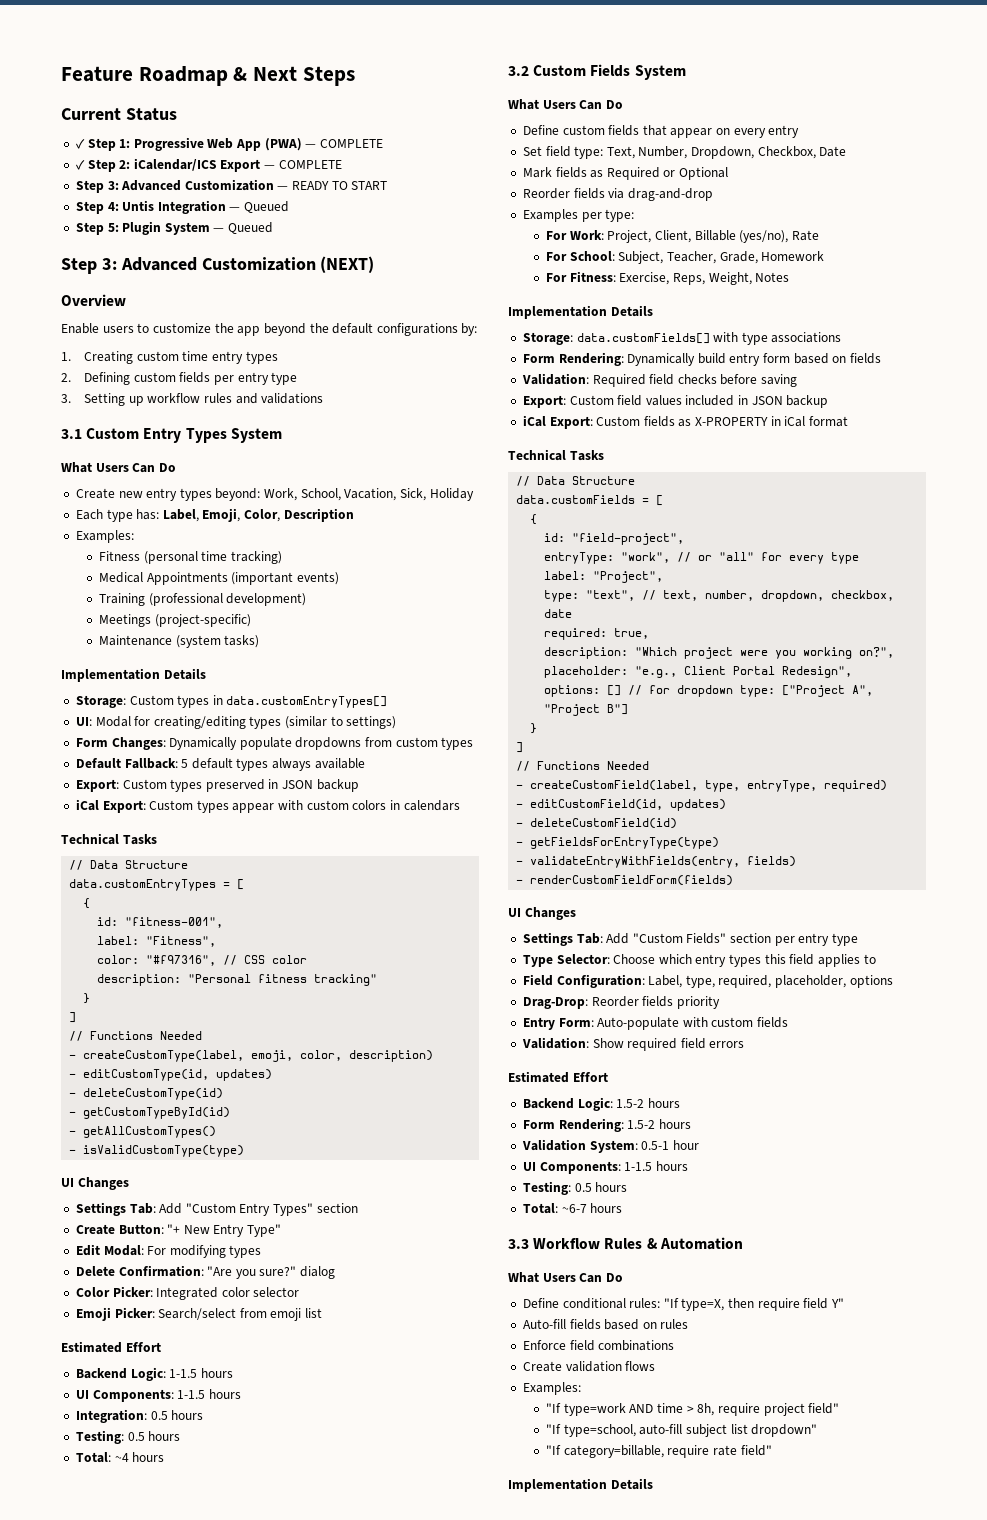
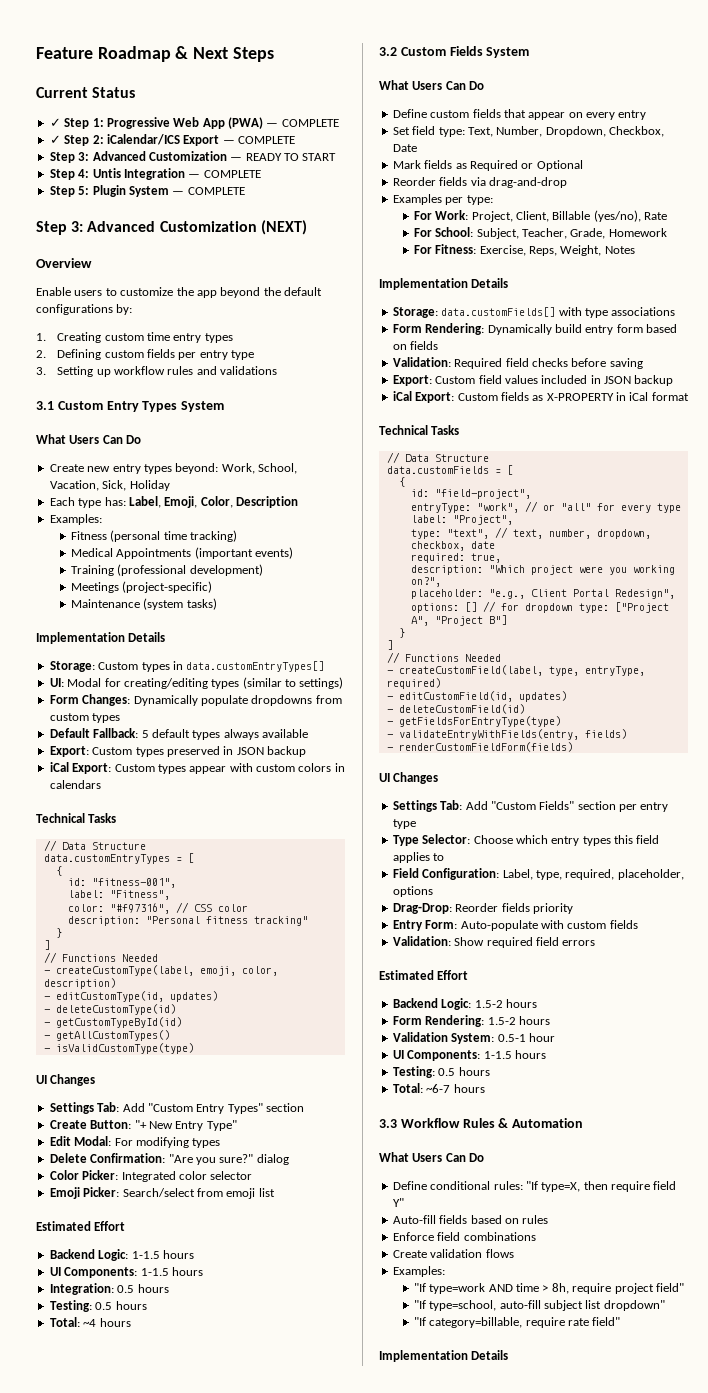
- Step 4: Untis Integration — Queued
+ Step 4: Untis Integration — COMPLETE
- Step 5: Plugin System — Queued
+ Step 5: Plugin System — COMPLETE

